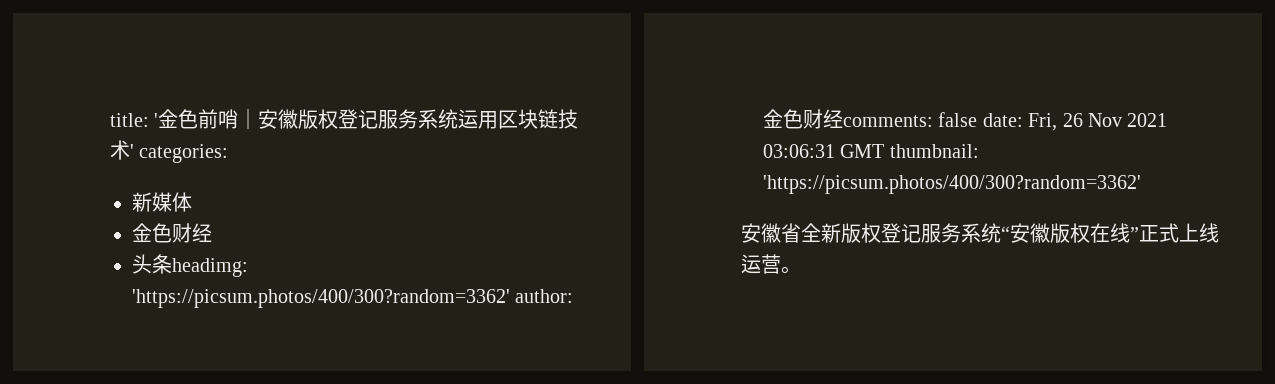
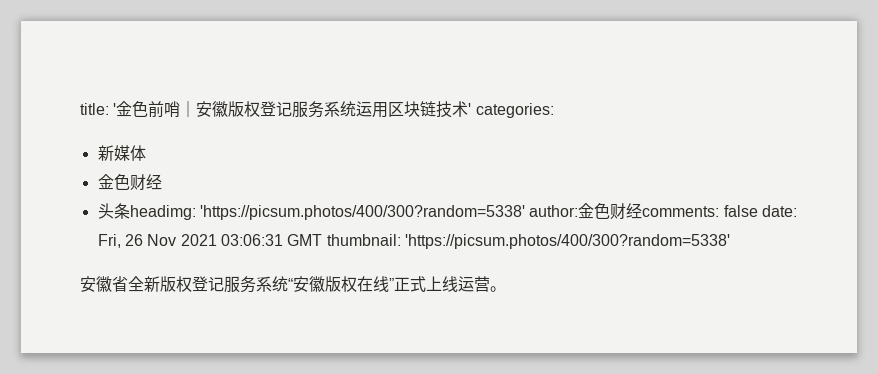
- 头条headimg: 'https://picsum.photos/400/300?random=3362' author:金色财经comments: false date: Fri, 26 Nov 2021 03:06:31 GMT thumbnail: 'https://picsum.photos/400/300?random=3362'
+ 头条headimg: 'https://picsum.photos/400/300?random=5338' author:金色财经comments: false date: Fri, 26 Nov 2021 03:06:31 GMT thumbnail: 'https://picsum.photos/400/300?random=5338'

